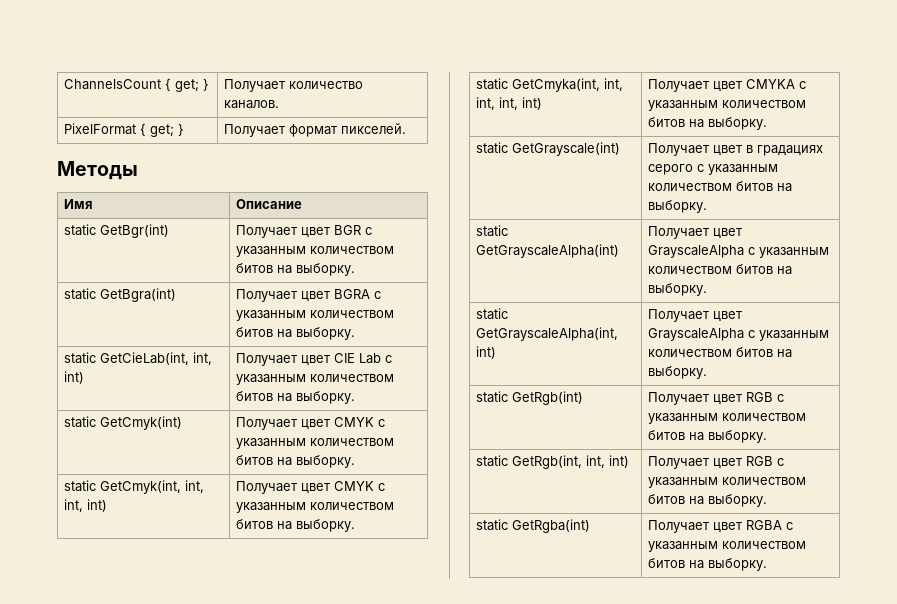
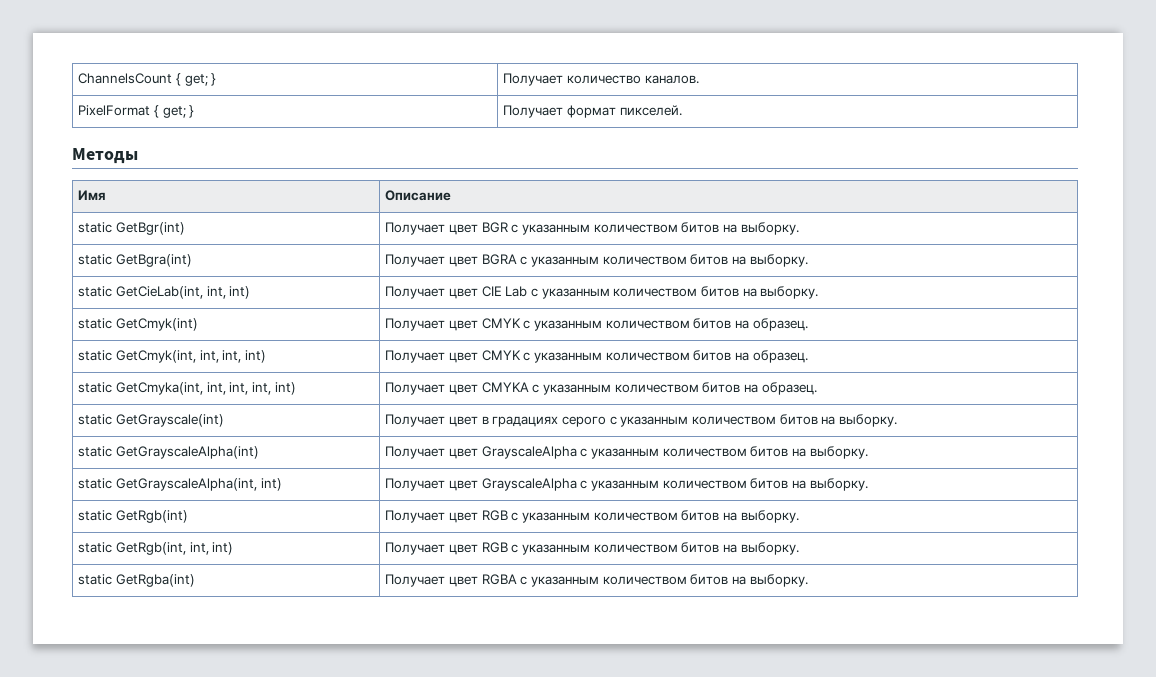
- static GetCmyk(int) | Получает цвет CMYK с указанным количеством битов на выборку.
+ static GetCmyk(int) | Получает цвет CMYK с указанным количеством битов на образец.
- static GetCmyk(int, int, int, int) | Получает цвет CMYK с указанным количеством битов на выборку.
+ static GetCmyk(int, int, int, int) | Получает цвет CMYK с указанным количеством битов на образец.
- static GetCmyka(int, int, int, int, int) | Получает цвет CMYKA с указанным количеством битов на выборку.
+ static GetCmyka(int, int, int, int, int) | Получает цвет CMYKA с указанным количеством битов на образец.

